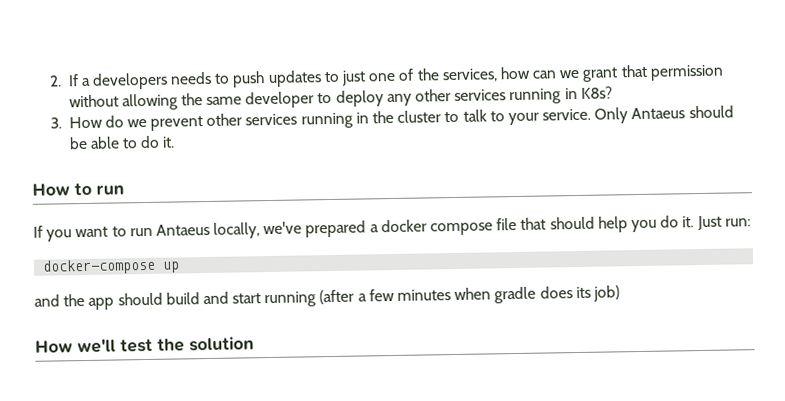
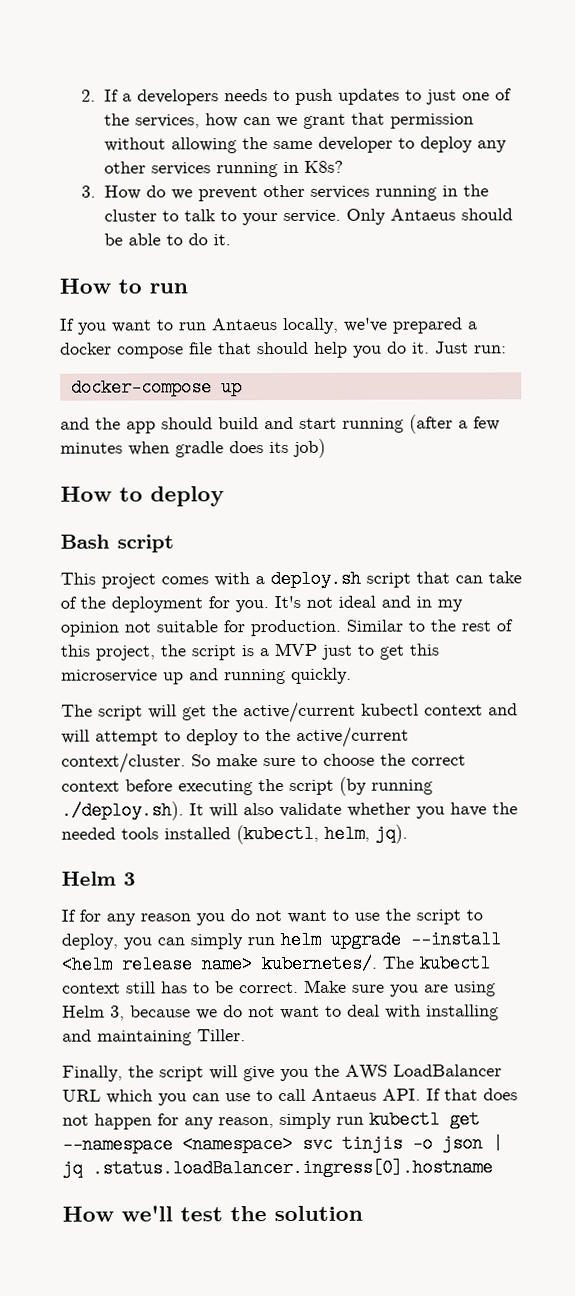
+ How to deploy
+ Bash script
+ This project comes with a deploy.sh script that can take of the deployment for you. It's not ideal and in my opinion not suitable for production. Similar to the rest of this project, the script is a MVP just to get this microservice up and running quickly.
+ The script will get the active/current kubectl context and will attempt to deploy to the active/current context/cluster. So make sure to choose the correct context before executing the script (by running ./deploy.sh). It will also validate whether you have the needed tools installed (kubectl, helm, jq).
+ Helm 3
+ If for any reason you do not want to use the script to deploy, you can simply run helm upgrade --install <helm release name> kubernetes/. The kubectl context still has to be correct. Make sure you are using Helm 3, because we do not want to deal with installing and maintaining Tiller.
+ Finally, the script will give you the AWS LoadBalancer URL which you can use to call Antaeus API. If that does not happen for any reason, simply run kubectl get --namespace <namespace> svc tinjis -o json | jq .status.loadBalancer.ingress[0].hostname

